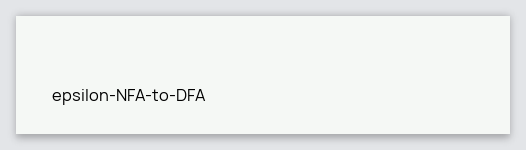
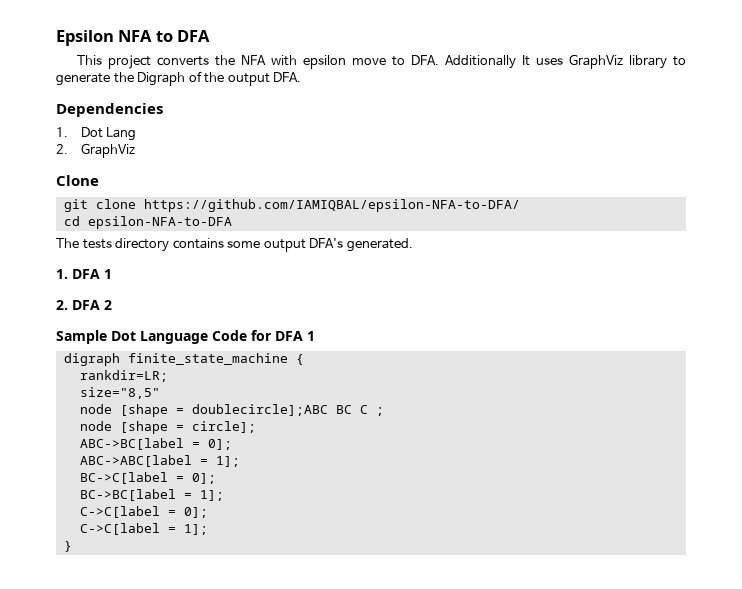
- epsilon-NFA-to-DFA
+ Epsilon NFA to DFA
+ This project converts the NFA with epsilon move to DFA. Additionally It uses GraphViz library to generate the Digraph of the output DFA.
+ Dependencies
+ 1. Dot Lang
+ 2. GraphViz
+ Clone
+ git clone https://github.com/IAMIQBAL/epsilon-NFA-to-DFA/
+ cd epsilon-NFA-to-DFA
+ The tests directory contains some output DFA's generated.
+ 1. DFA 1
+ 2. DFA 2
+ Sample Dot Language Code for DFA 1
+ digraph finite_state_machine {
+ rankdir=LR;
+ size="8,5"
+ node [shape = doublecircle];ABC BC C ;
+ node [shape = circle];
+ ABC->BC[label = 0];
+ ABC->ABC[label = 1];
+ BC->C[label = 0];
+ BC->BC[label = 1];
+ C->C[label = 0];
+ C->C[label = 1];
+ }

